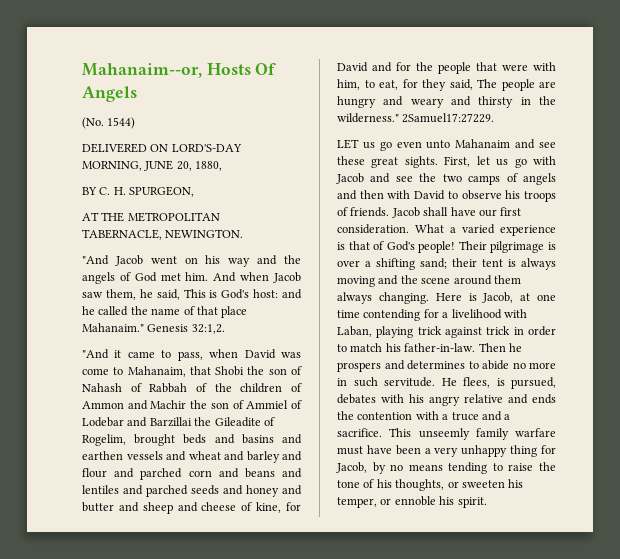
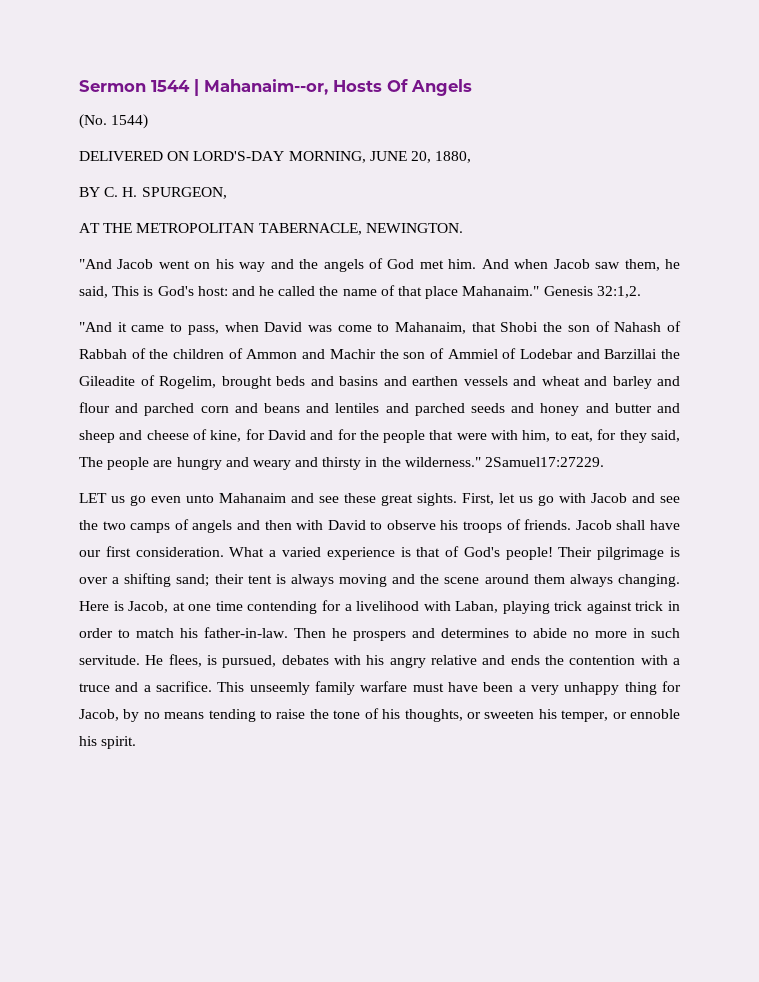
- Mahanaim--or, Hosts Of Angels
+ Sermon 1544 | Mahanaim--or, Hosts Of Angels

